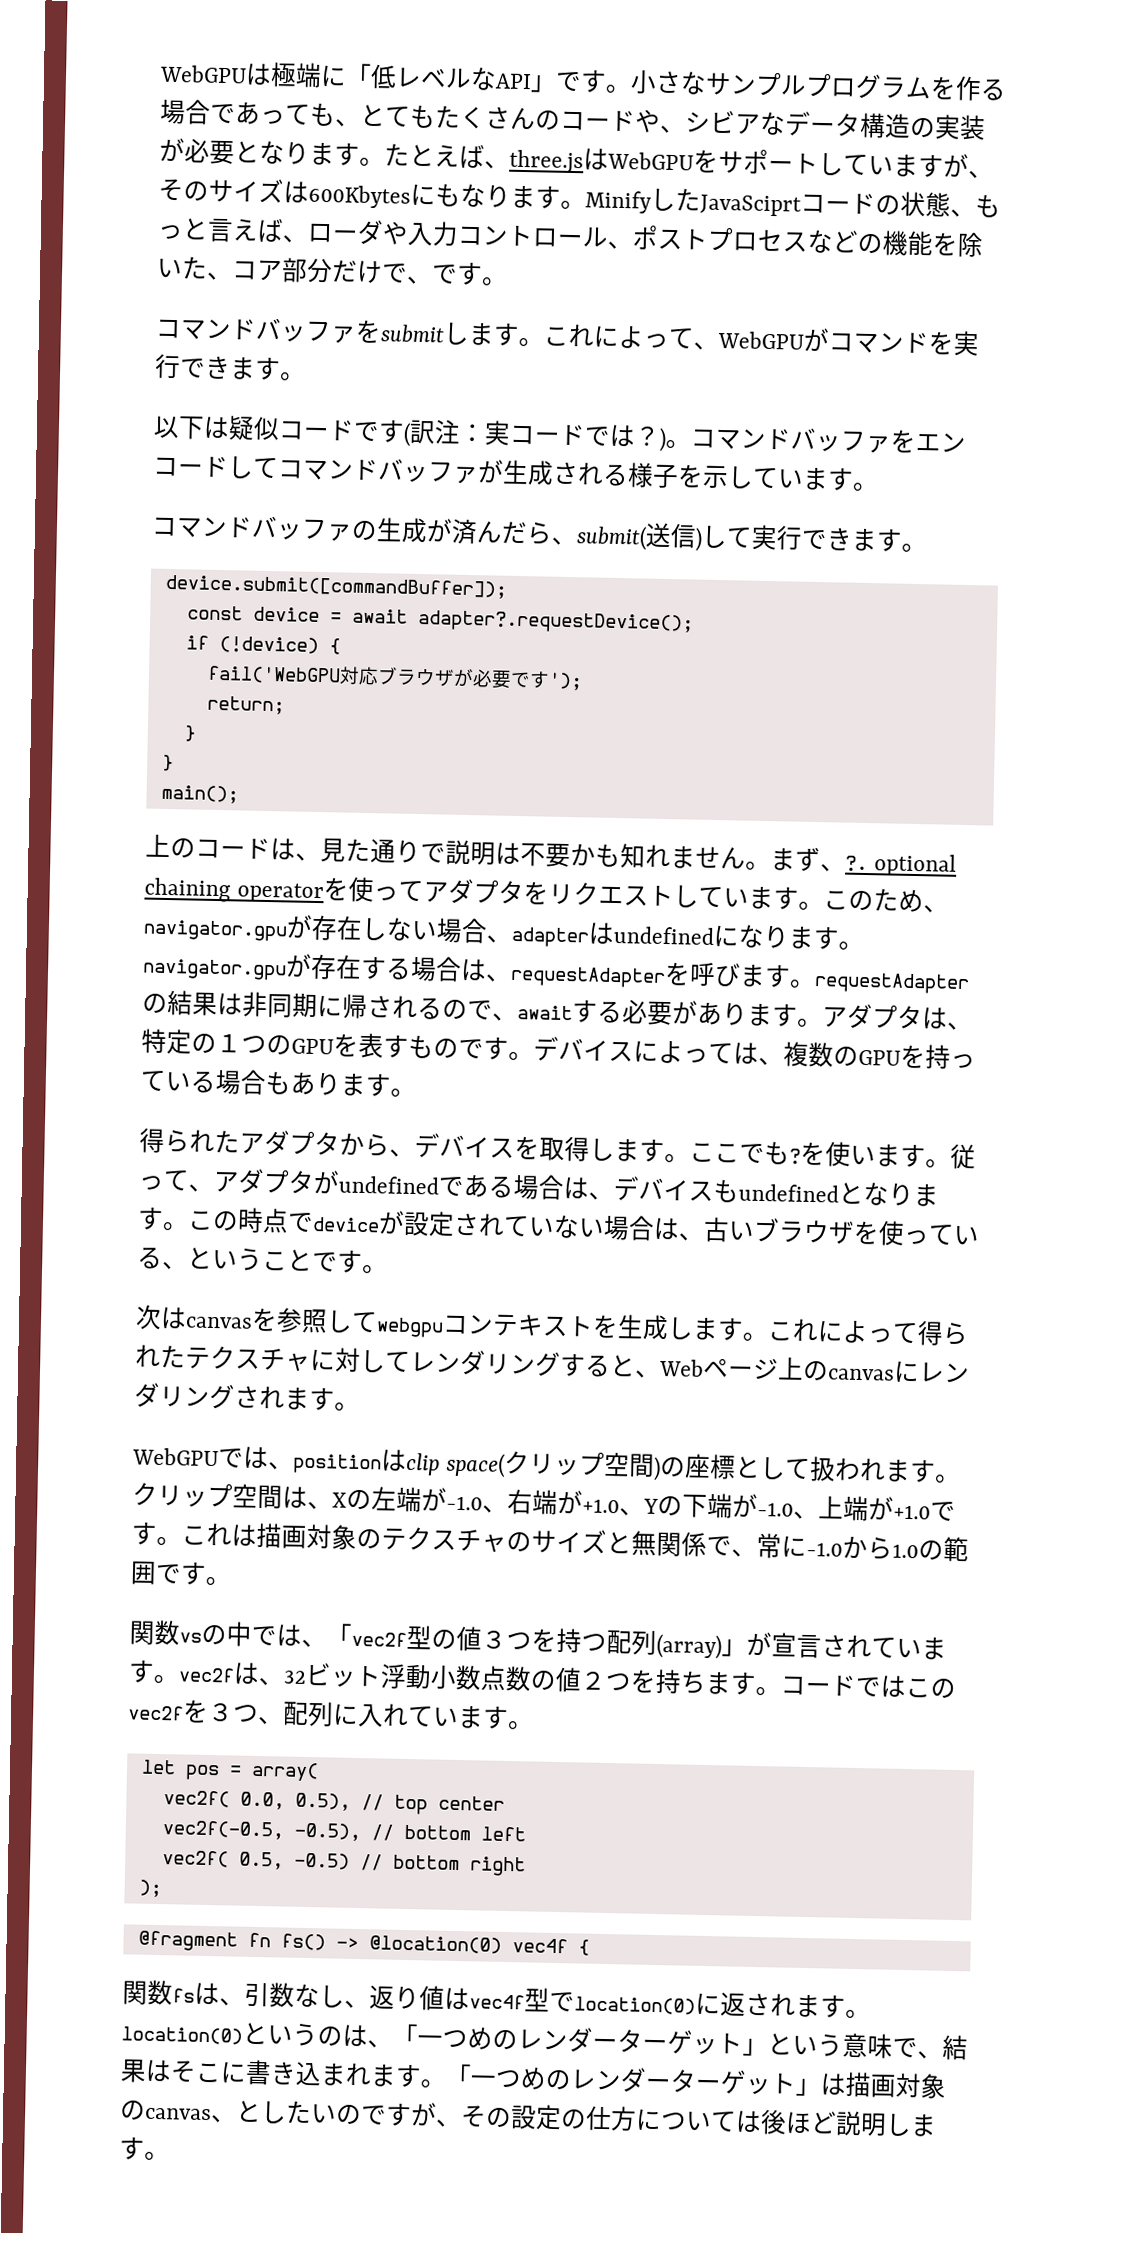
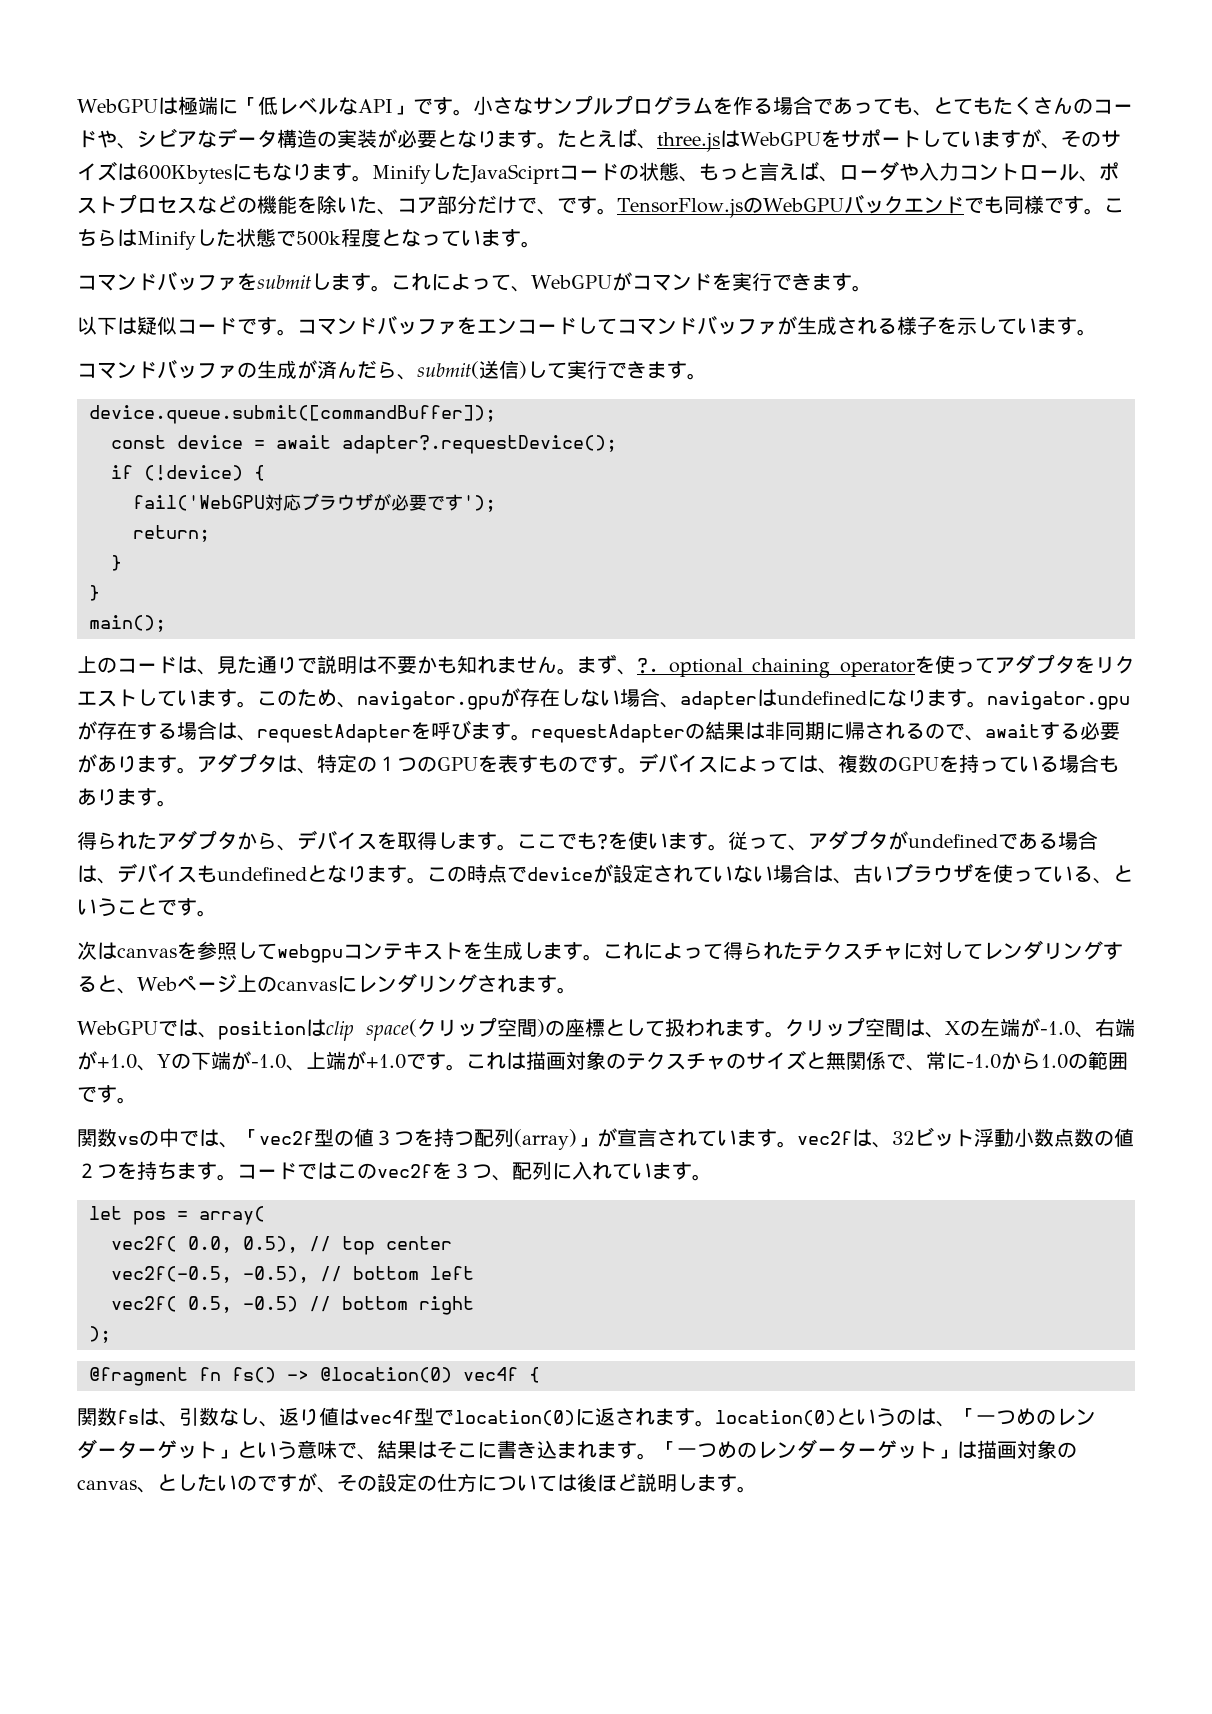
+ TensorFlow.jsのWebGPUバックエンドでも同様です。こちらはMinifyした状態で500k程度となっています。
- 以下は疑似コードです(訳注：実コードでは？)。
+ 以下は疑似コードです。
- device.submit([commandBuffer]);
+ device.queue.submit([commandBuffer]);

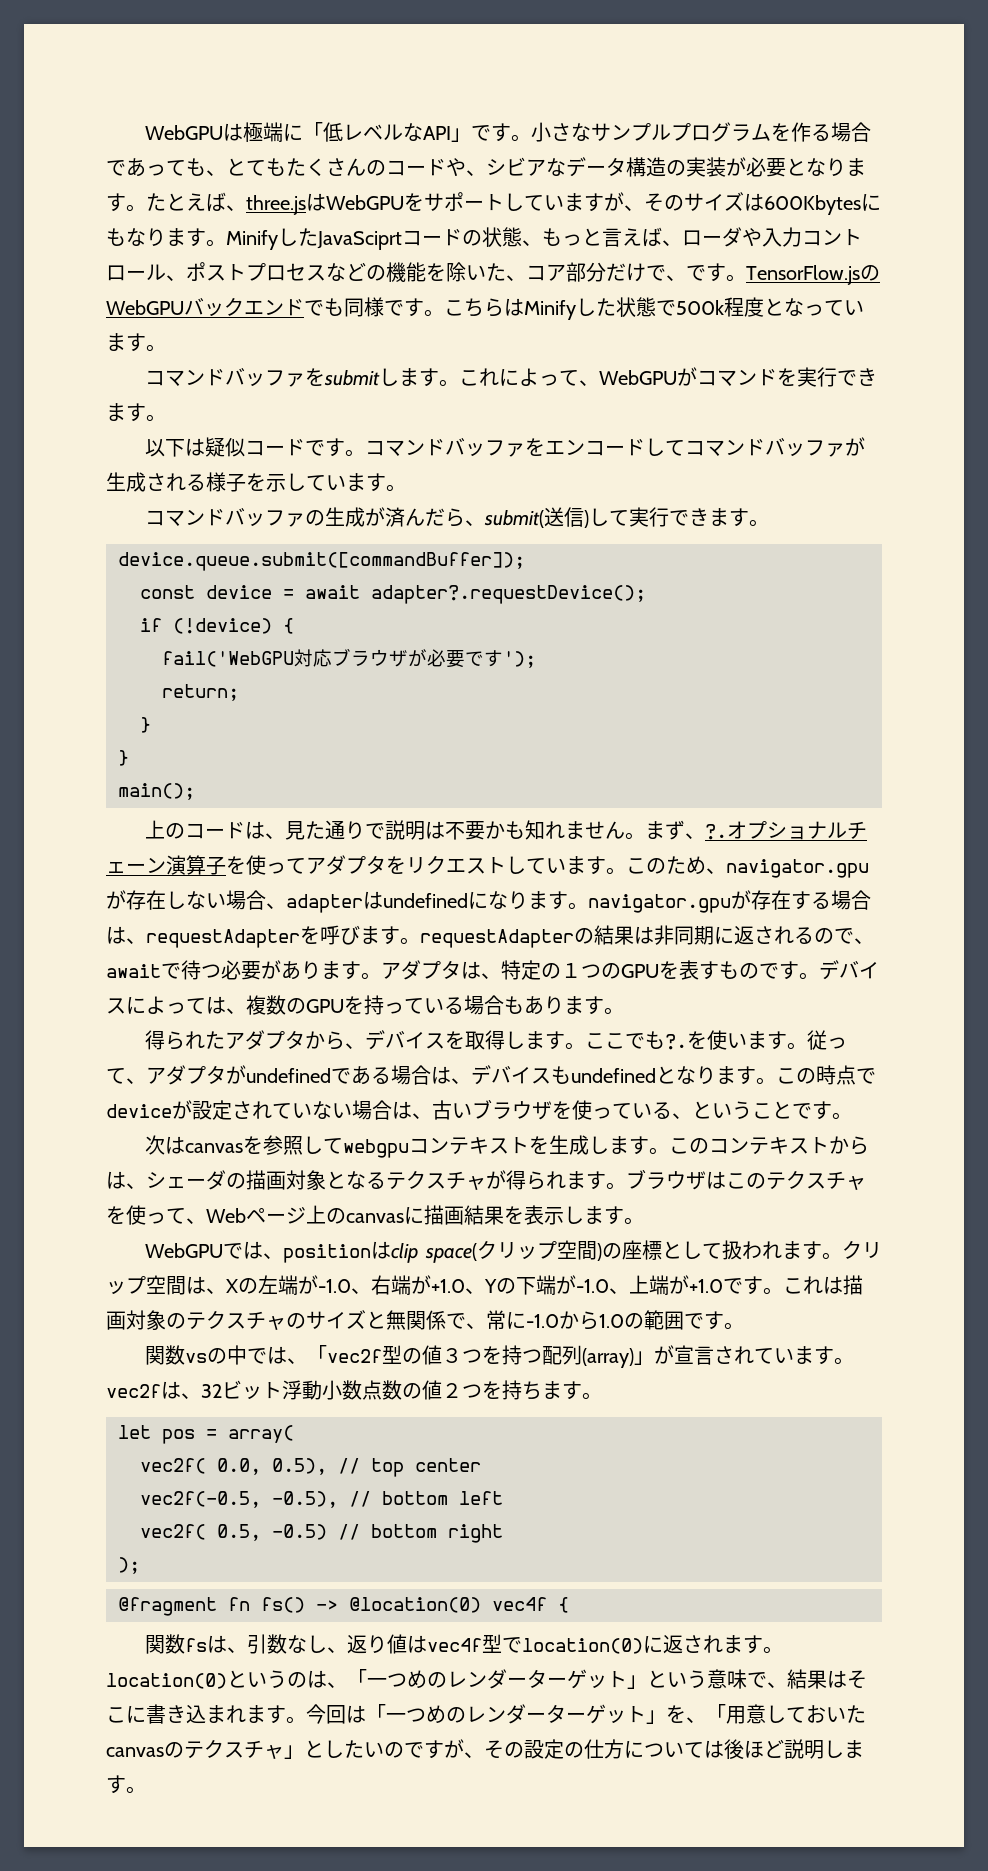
- まず、?. optional chaining operatorを使ってアダプタをリクエストしています。
+ まず、?.オプショナルチェーン演算子を使ってアダプタをリクエストしています。
- このため、navigator.gpuが存在しない場合、adapterはundefinedになります。navigator.gpuが存在する場合は、requestAdapterを呼びます。requestAdapterの結果は非同期に帰されるので、awaitする必要があります。
+ このため、navigator.gpuが存在しない場合、adapterはundefinedになります。navigator.gpuが存在する場合は、requestAdapterを呼びます。requestAdapterの結果は非同期に返されるので、awaitで待つ必要があります。
- ここでも?
+ ここでも?.
- これによって得られたテクスチャに対してレンダリングすると、Webページ上のcanvasにレンダリングされます。
+ このコンテキストからは、シェーダの描画対象となるテクスチャが得られます。ブラウザはこのテクスチャを使って、Webページ上のcanvasに描画結果を表示します。
- コードではこのvec2fを３つ、配列に入れています。
- 「一つめのレンダーターゲット」は描画対象のcanvas、としたいのですが、その設定の仕方については後ほど説明します。
+ 今回は「一つめのレンダーターゲット」を、「用意しておいたcanvasのテクスチャ」としたいのですが、その設定の仕方については後ほど説明します。

